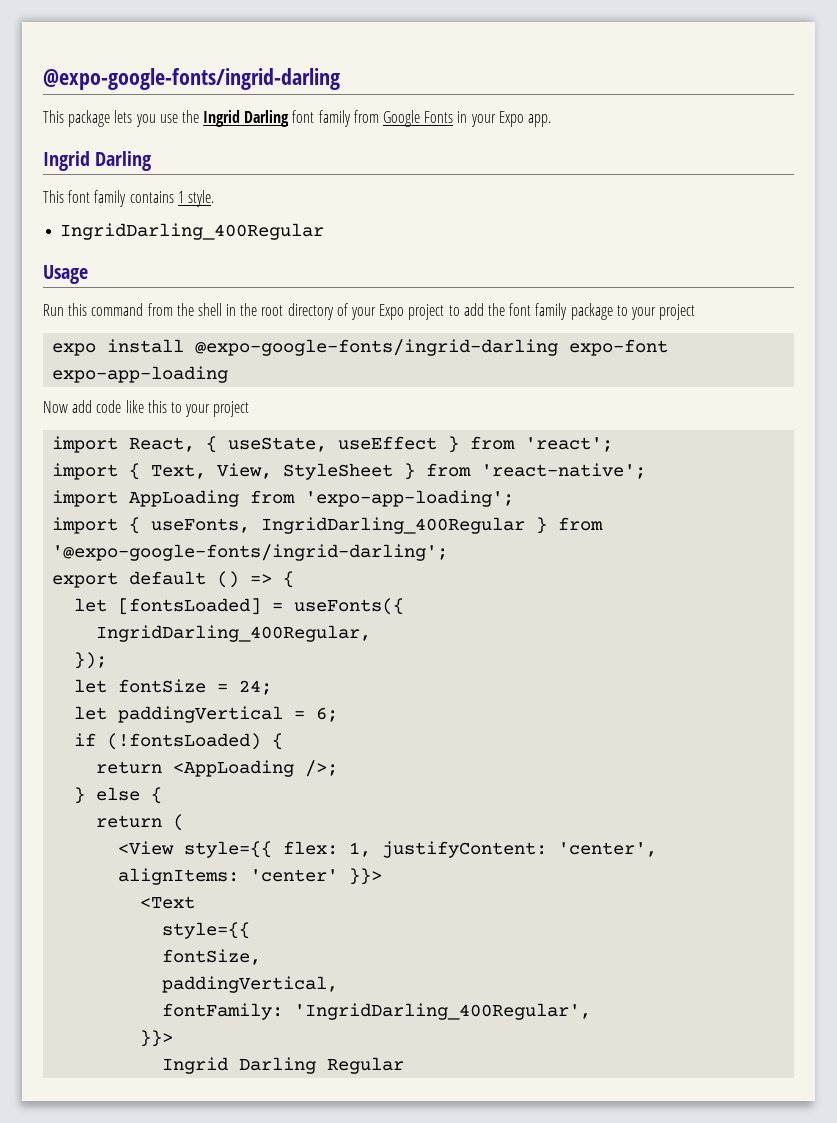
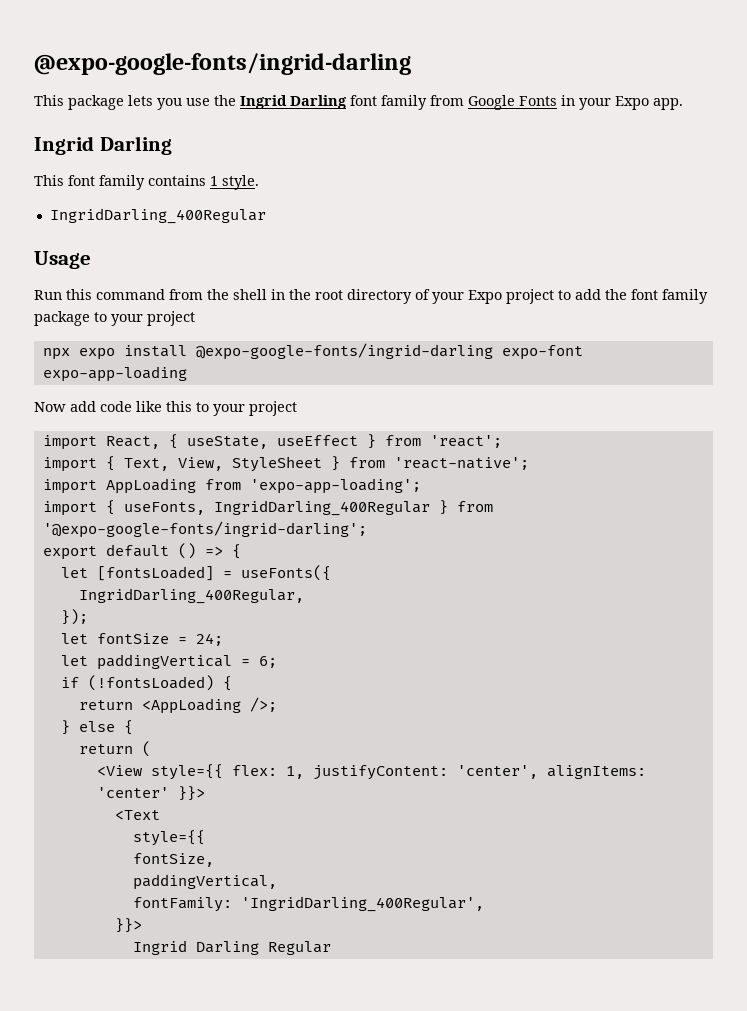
- expo install @expo-google-fonts/ingrid-darling expo-font expo-app-loading
+ npx expo install @expo-google-fonts/ingrid-darling expo-font expo-app-loading

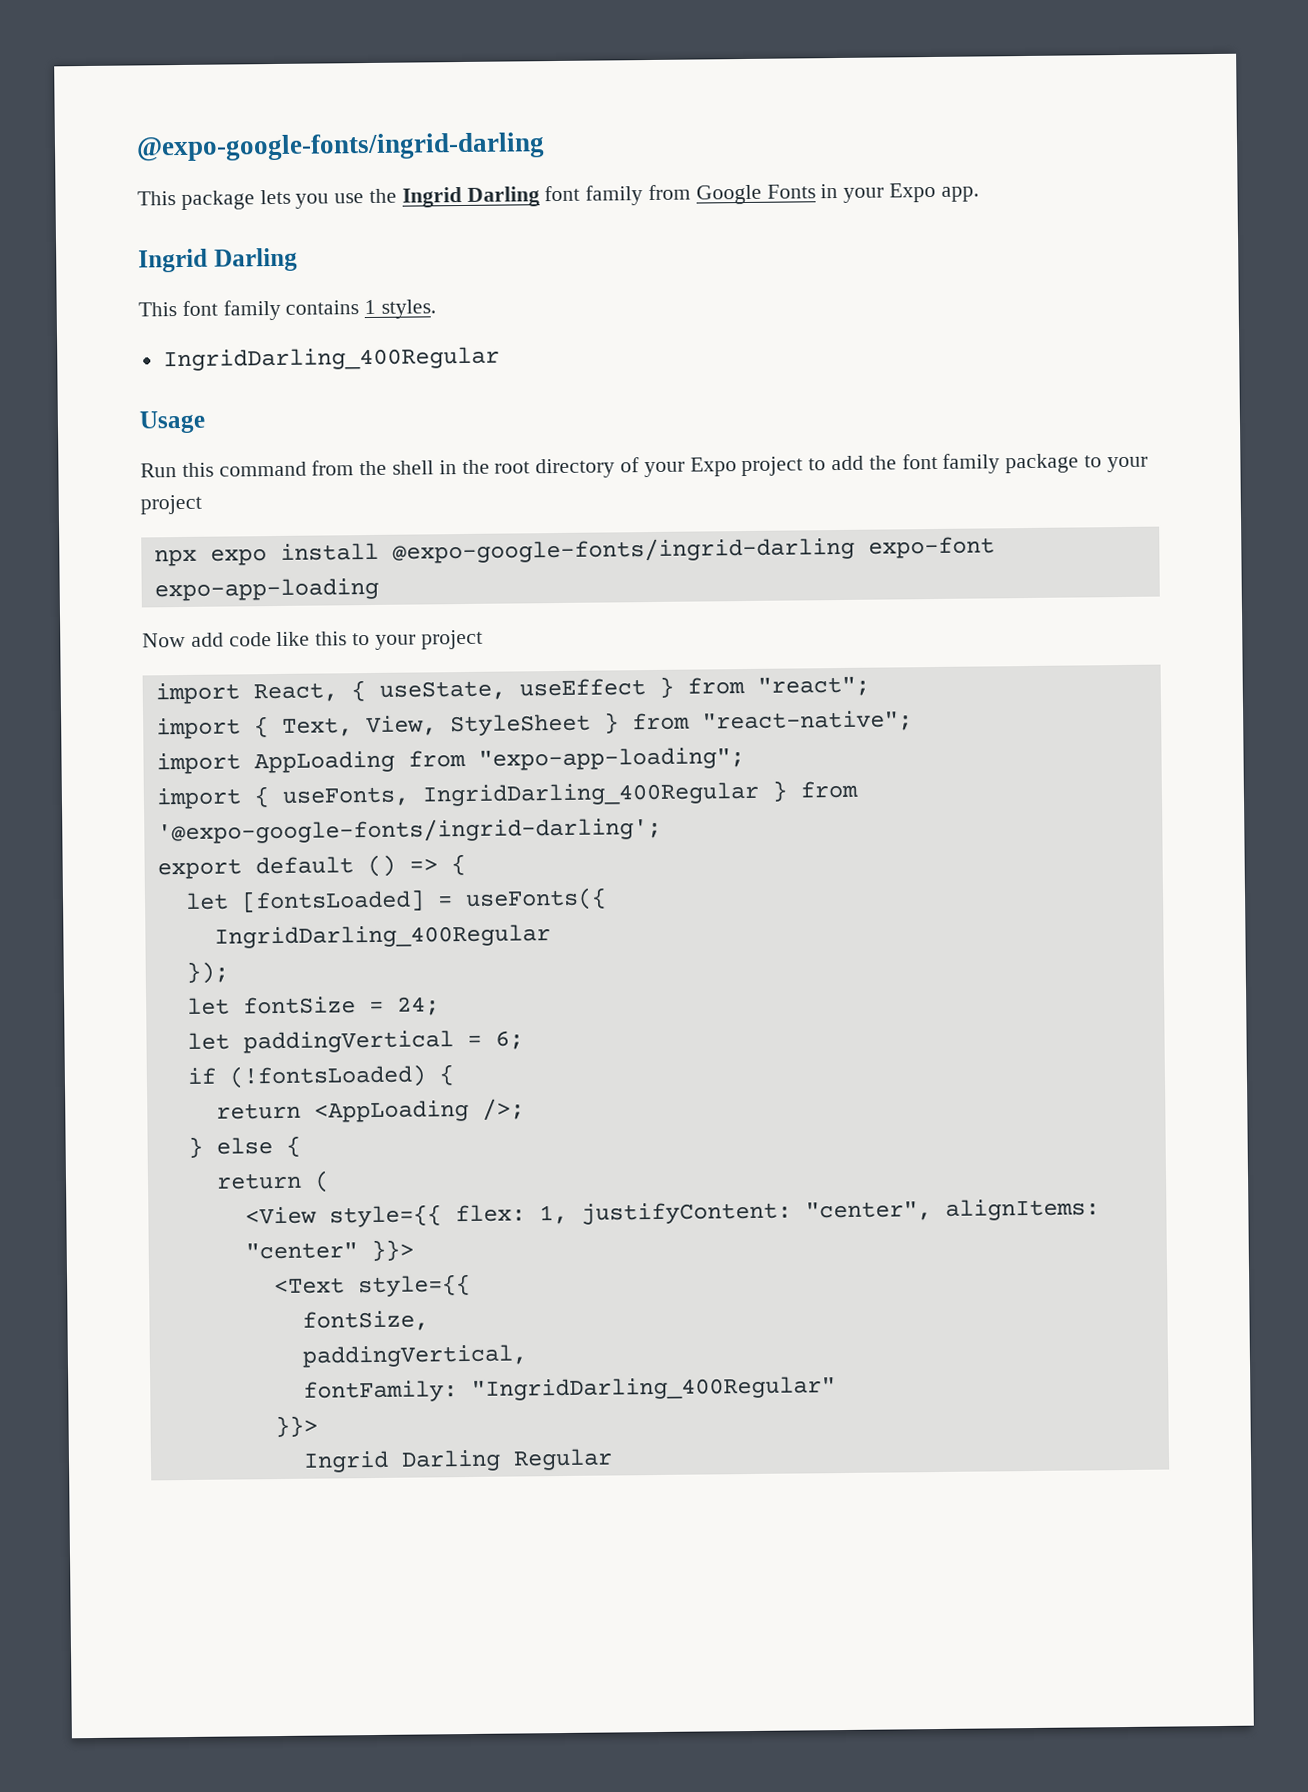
- This font family contains 1 style.
+ This font family contains 1 styles.
- import React, { useState, useEffect } from 'react';
+ import React, { useState, useEffect } from "react";
- import { Text, View, StyleSheet } from 'react-native';
+ import { Text, View, StyleSheet } from "react-native";
- import AppLoading from 'expo-app-loading';
+ import AppLoading from "expo-app-loading";
  let [fontsLoaded] = useFonts({
- IngridDarling_400Regular,
+ IngridDarling_400Regular
- <View style={{ flex: 1, justifyContent: 'center', alignItems: 'center' }}>
+ <View style={{ flex: 1, justifyContent: "center", alignItems: "center" }}>
- <Text
- style={{
+ <Text style={{
- fontFamily: 'IngridDarling_400Regular',
+ fontFamily: "IngridDarling_400Regular"

